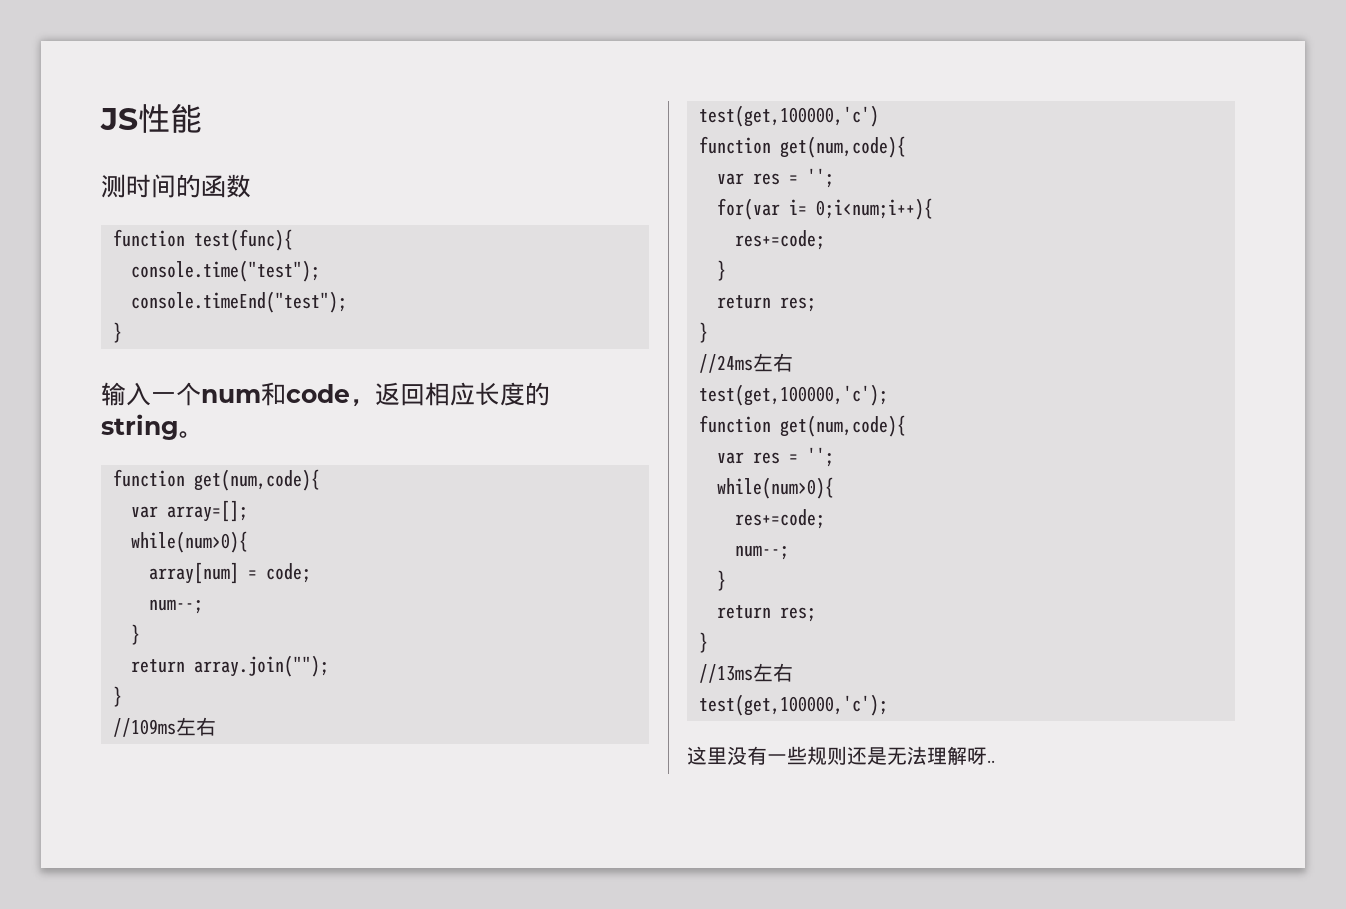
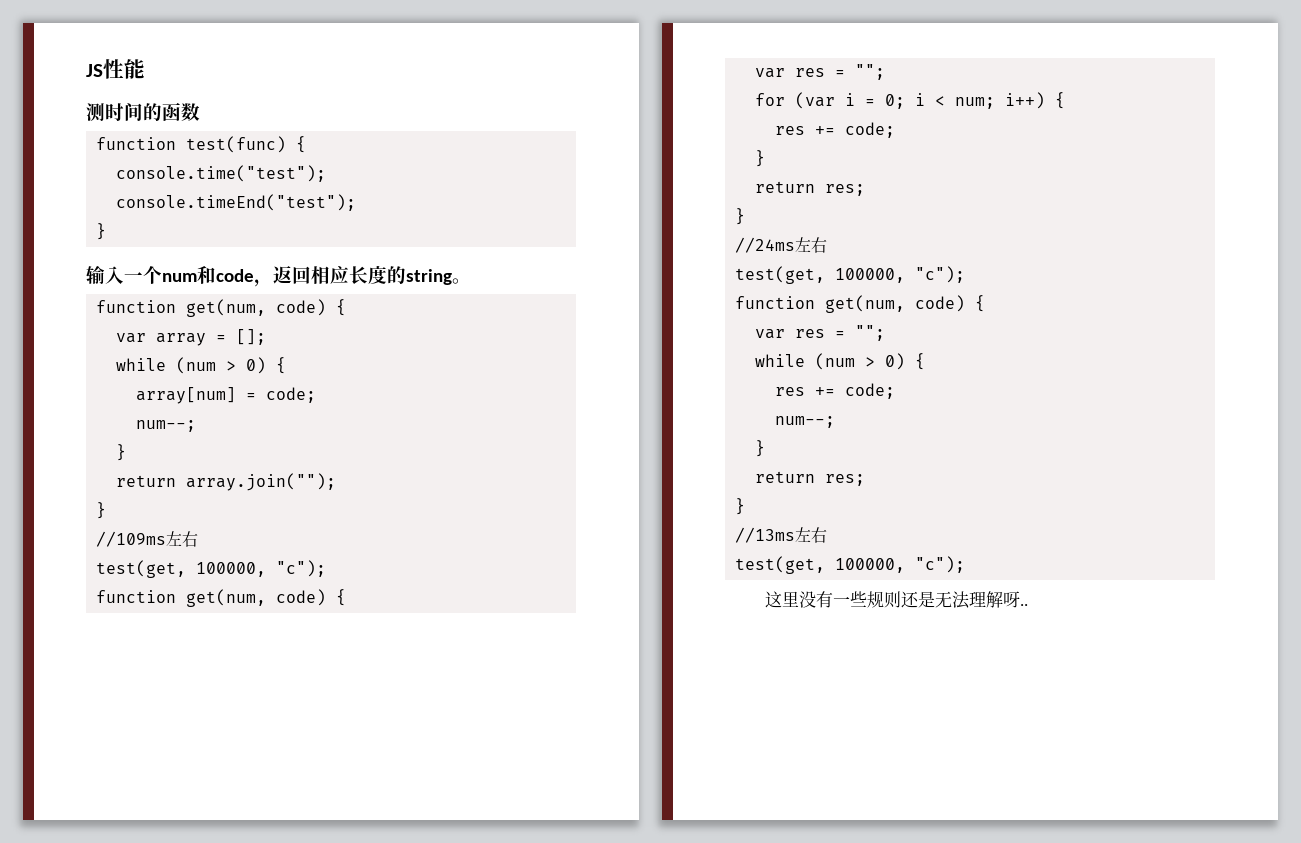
- function test(func){
+ function test(func) {
  输入一个num和code，返回相应长度的string。
- function get(num,code){
- var array=[];
- while(num>0){
+ function get(num, code) {
+ var array = [];
+ while (num > 0) {
  //109ms左右
- test(get,100000,'c')
- function get(num,code){
- var res = '';
- for(var i= 0;i<num;i++){
- res+=code;
+ test(get, 100000, "c");
+ function get(num, code) {
+ var res = "";
+ for (var i = 0; i < num; i++) {
+ res += code;
  //24ms左右
- test(get,100000,'c');
- function get(num,code){
- var res = '';
- while(num>0){
- res+=code;
+ test(get, 100000, "c");
+ function get(num, code) {
+ var res = "";
+ while (num > 0) {
+ res += code;
  //13ms左右
- test(get,100000,'c');
+ test(get, 100000, "c");

